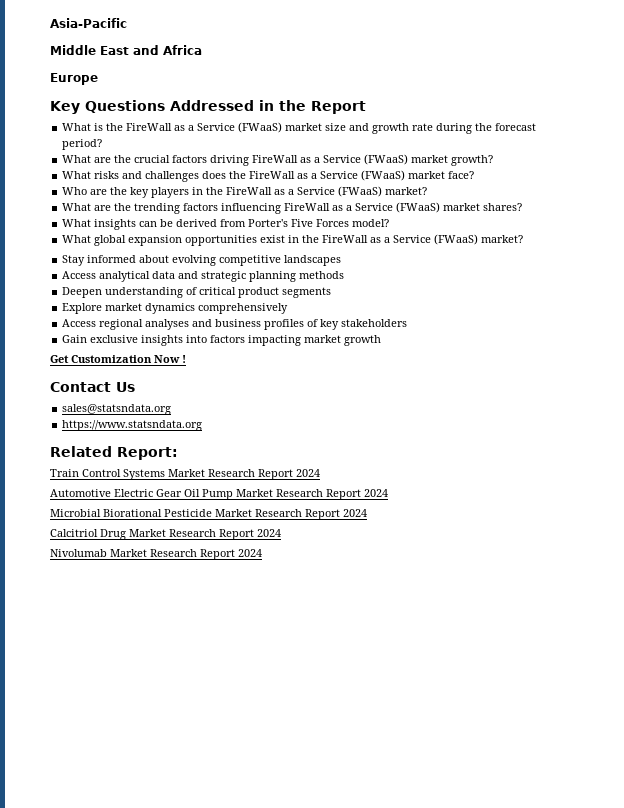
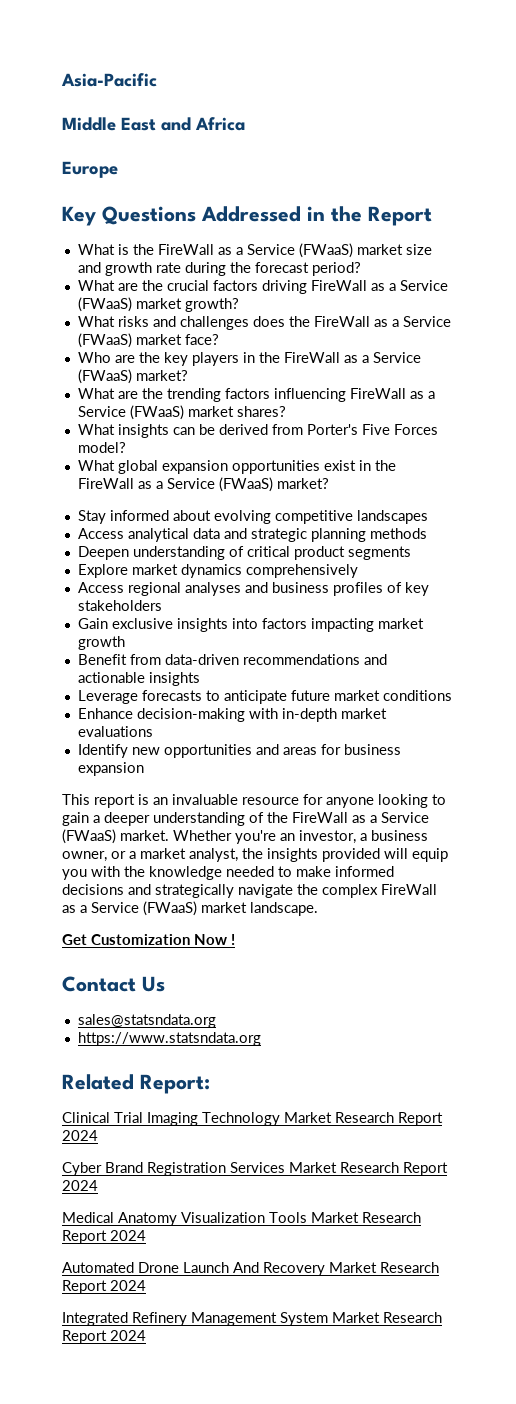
+ Benefit from data-driven recommendations and actionable insights
+ Leverage forecasts to anticipate future market conditions
+ Enhance decision-making with in-depth market evaluations
+ Identify new opportunities and areas for business expansion
+ This report is an invaluable resource for anyone looking to gain a deeper understanding of the FireWall as a Service (FWaaS) market. Whether you're an investor, a business owner, or a market analyst, the insights provided will equip you with the knowledge needed to make informed decisions and strategically navigate the complex FireWall as a Service (FWaaS) market landscape.
- Train Control Systems Market Research Report 2024
- Automotive Electric Gear Oil Pump Market Research Report 2024
- Microbial Biorational Pesticide Market Research Report 2024
- Calcitriol Drug Market Research Report 2024
- Nivolumab Market Research Report 2024
+ Clinical Trial Imaging Technology Market Research Report 2024
+ Cyber Brand Registration Services Market Research Report 2024
+ Medical Anatomy Visualization Tools Market Research Report 2024
+ Automated Drone Launch And Recovery Market Research Report 2024
+ Integrated Refinery Management System Market Research Report 2024

